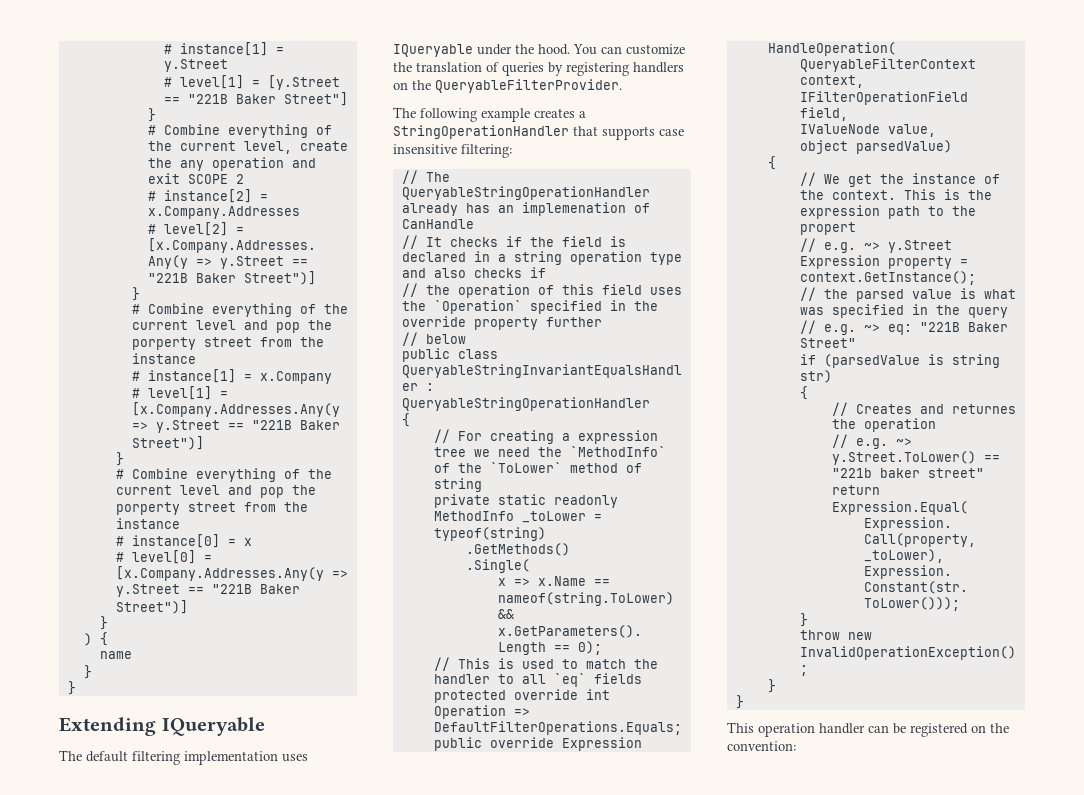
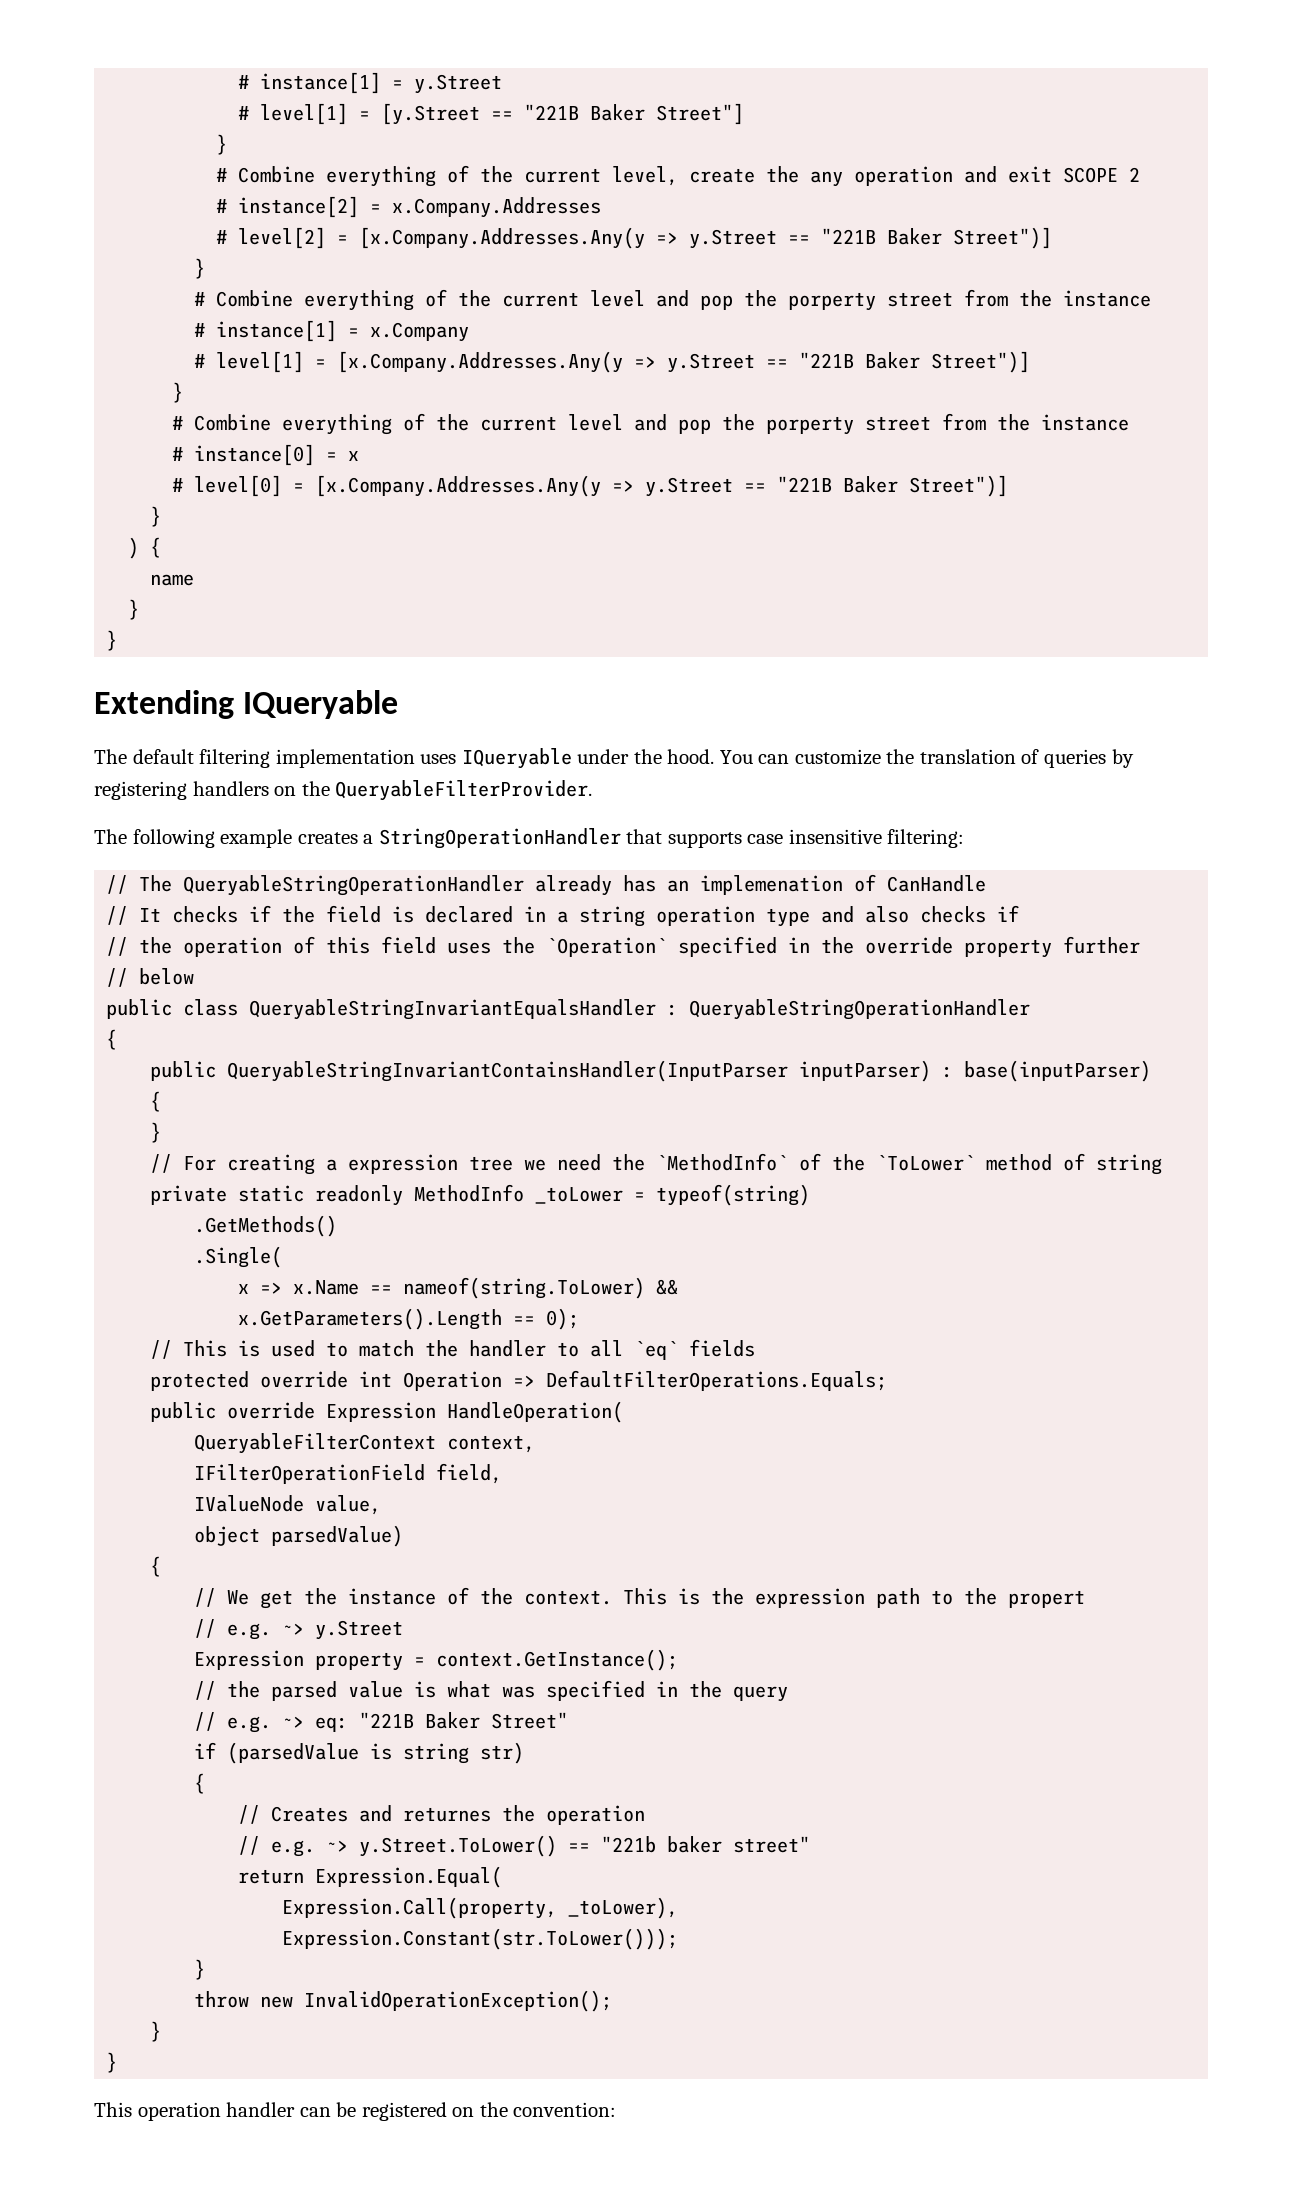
+ public QueryableStringInvariantContainsHandler(InputParser inputParser) : base(inputParser)
+ {
+ }

